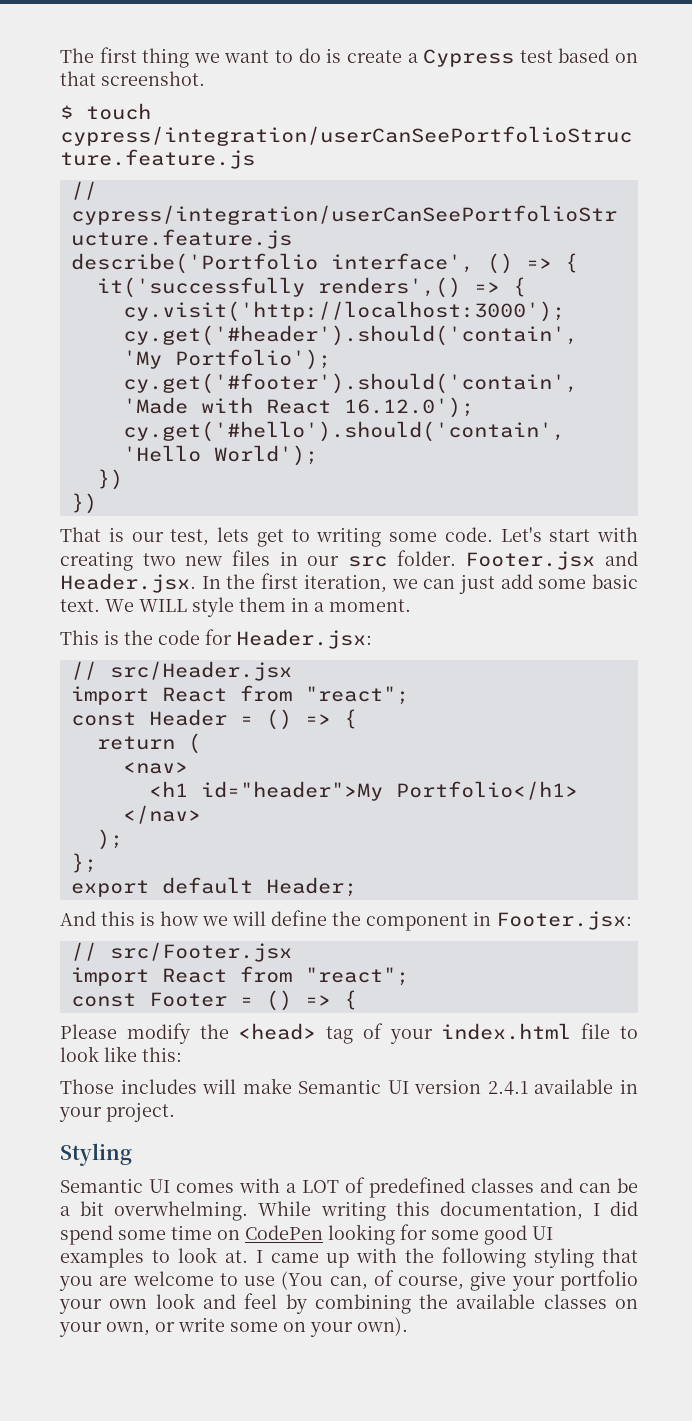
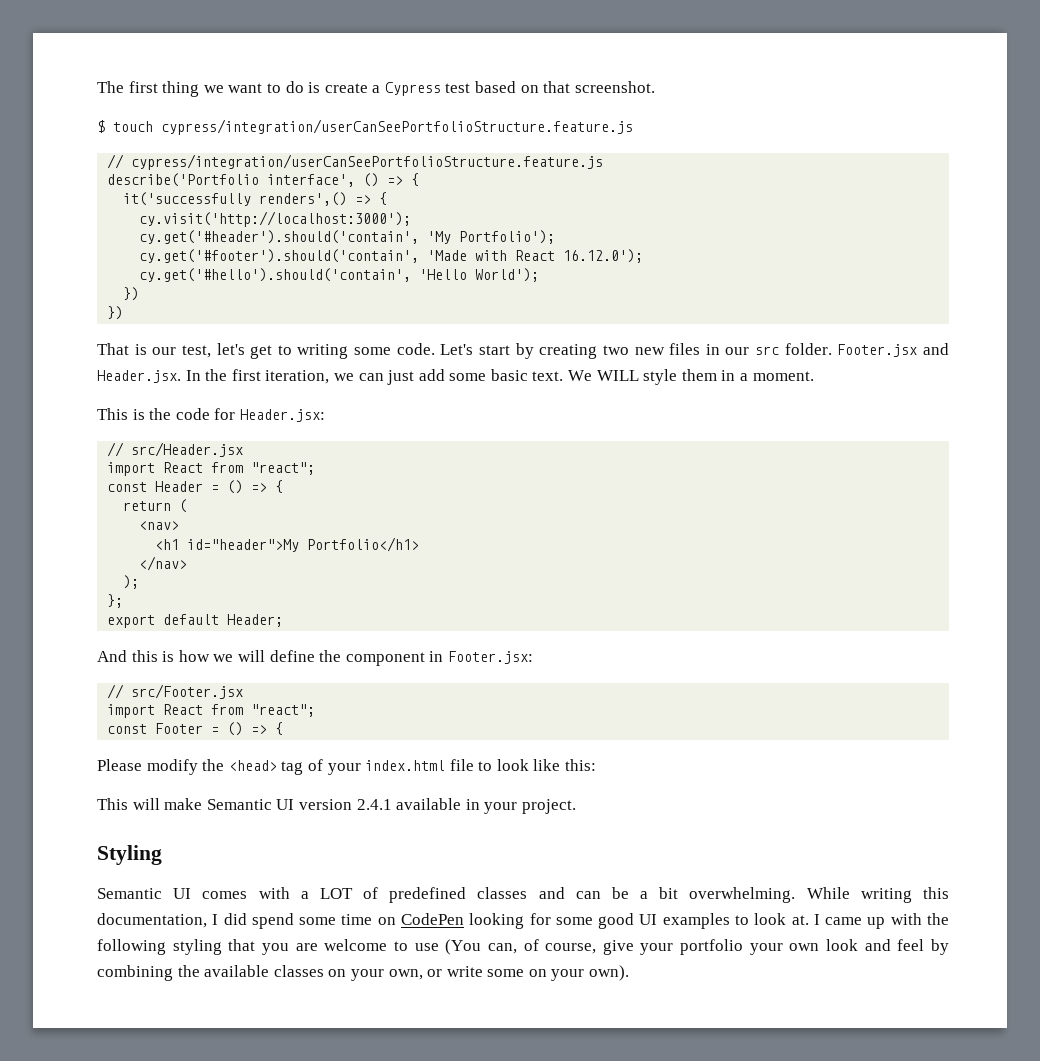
- That is our test, lets get to writing some code.
+ That is our test, let's get to writing some code.
- Let's start with creating two new files in our src folder.
+ Let's start by creating two new files in our src folder.
- Those includes will make Semantic UI version 2.4.1 available in your project.
+ This will make Semantic UI version 2.4.1 available in your project.

